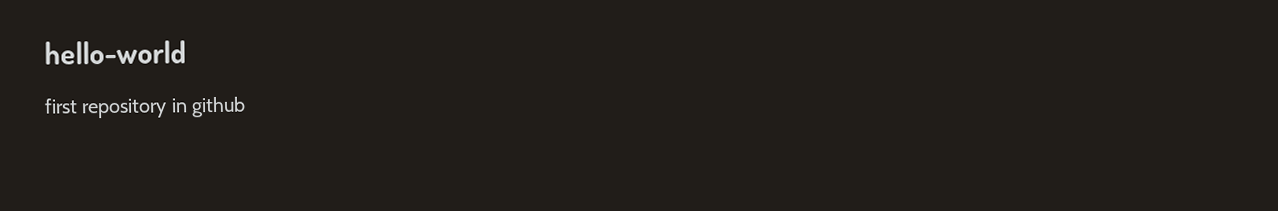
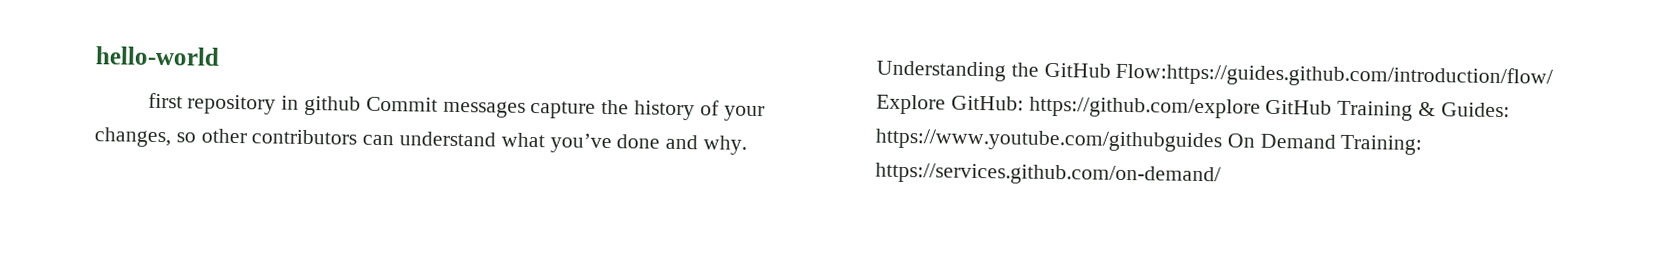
- first repository in github
+ first repository in github Commit messages capture the history of your changes, so other contributors can understand what you’ve done and why. Understanding the GitHub Flow:https://guides.github.com/introduction/flow/ Explore GitHub: https://github.com/explore GitHub Training & Guides: https://www.youtube.com/githubguides On Demand Training: https://services.github.com/on-demand/

